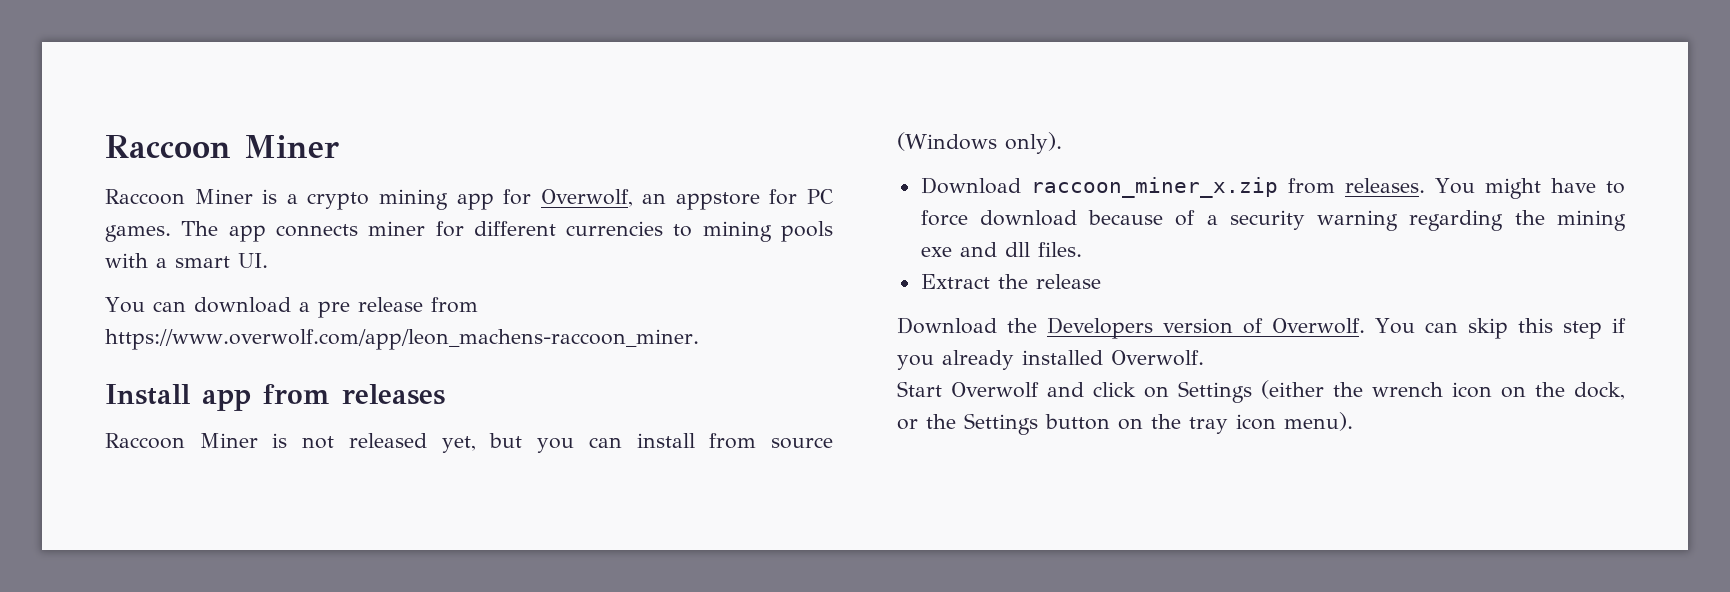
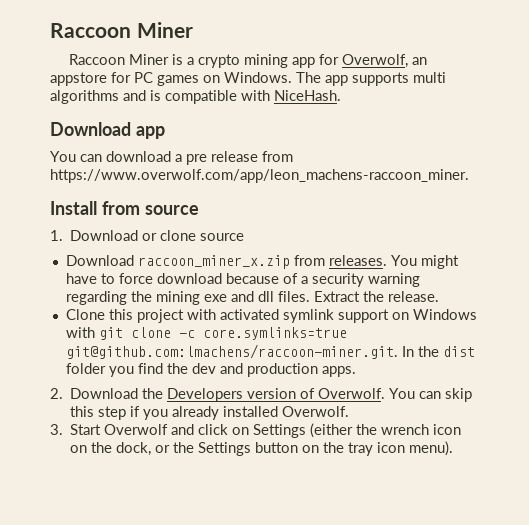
- Raccoon Miner is a crypto mining app for Overwolf, an appstore for PC games. The app connects miner for different currencies to mining pools with a smart UI.
+ Raccoon Miner is a crypto mining app for Overwolf, an appstore for PC games on Windows. The app supports multi algorithms and is compatible with NiceHash.
+ Download app
- Install app from releases
- Raccoon Miner is not released yet, but you can install from source (Windows only).
+ Install from source
+ 1. Download or clone source
- You might have to force download because of a security warning regarding the mining exe and dll files.
- Extract the release
- Download the Developers version of Overwolf.
+ You might have to force download because of a security warning regarding the mining exe and dll files. Extract the release.
+ Clone this project with activated symlink support on Windows with git clone -c core.symlinks=true git@github.com:lmachens/raccoon-miner.git. In the dist folder you find the dev and production apps.
+ 2. Download the Developers version of Overwolf.
- Start Overwolf and click on Settings (either the wrench icon on the dock, or the Settings button on the tray icon menu).
+ 3. Start Overwolf and click on Settings (either the wrench icon on the dock, or the Settings button on the tray icon menu).

